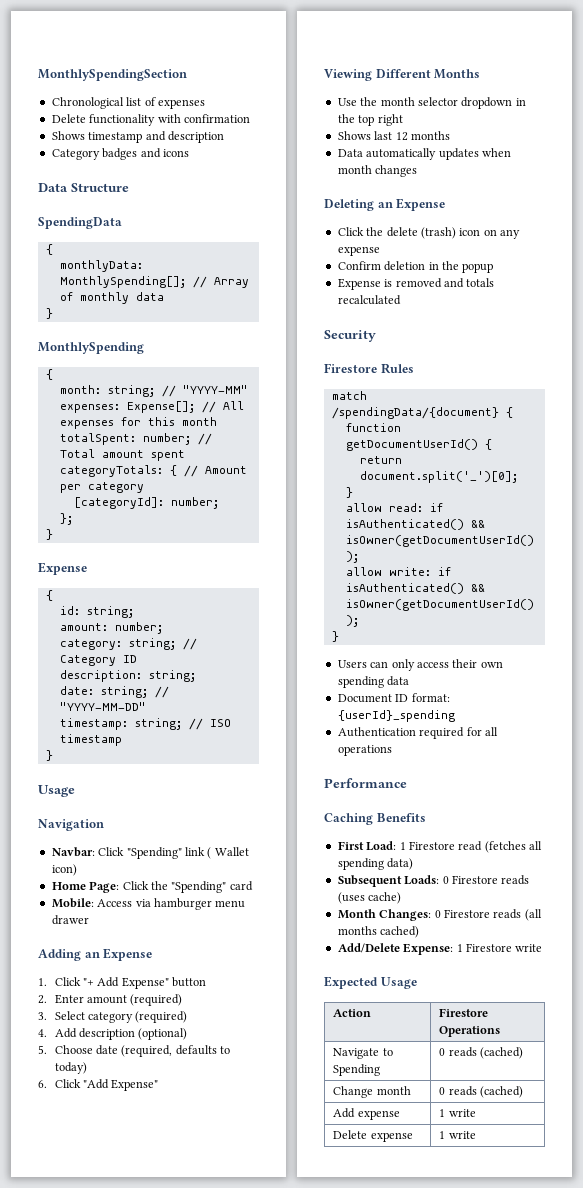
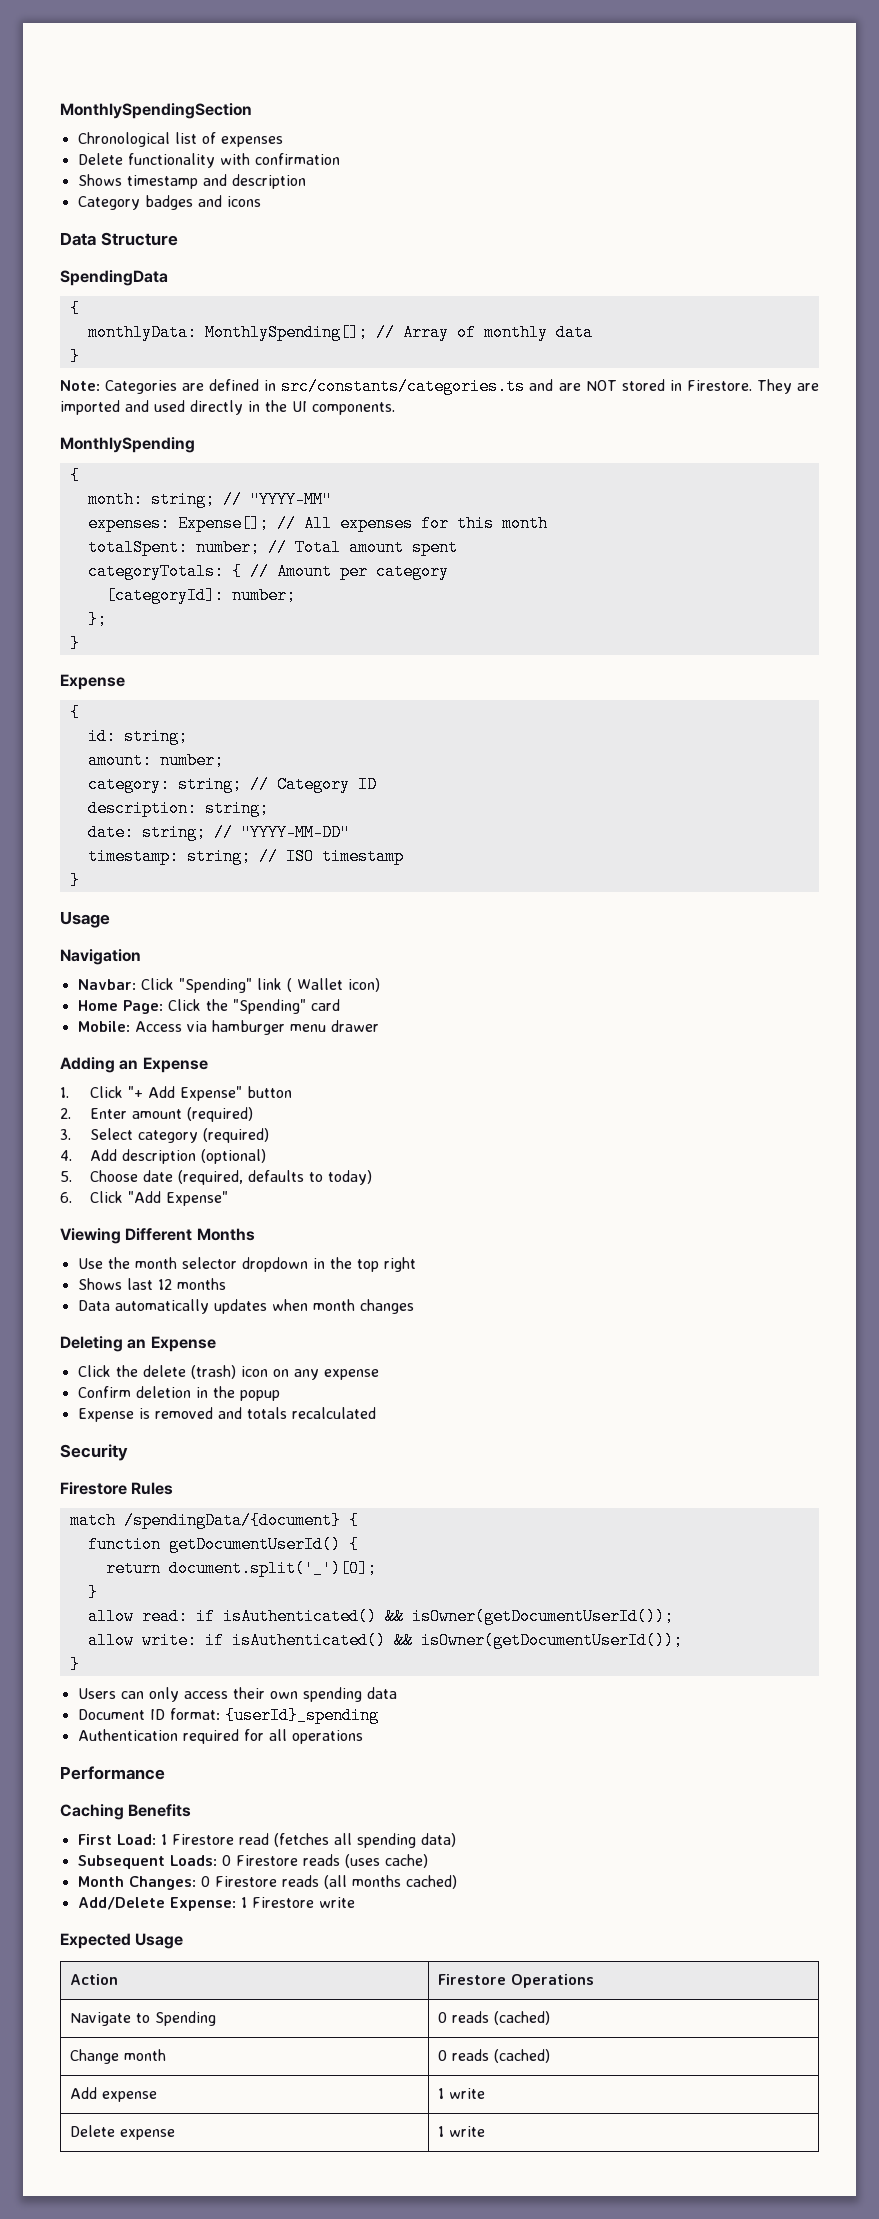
+ Note: Categories are defined in src/constants/categories.ts and are NOT stored in Firestore. They are imported and used directly in the UI components.

